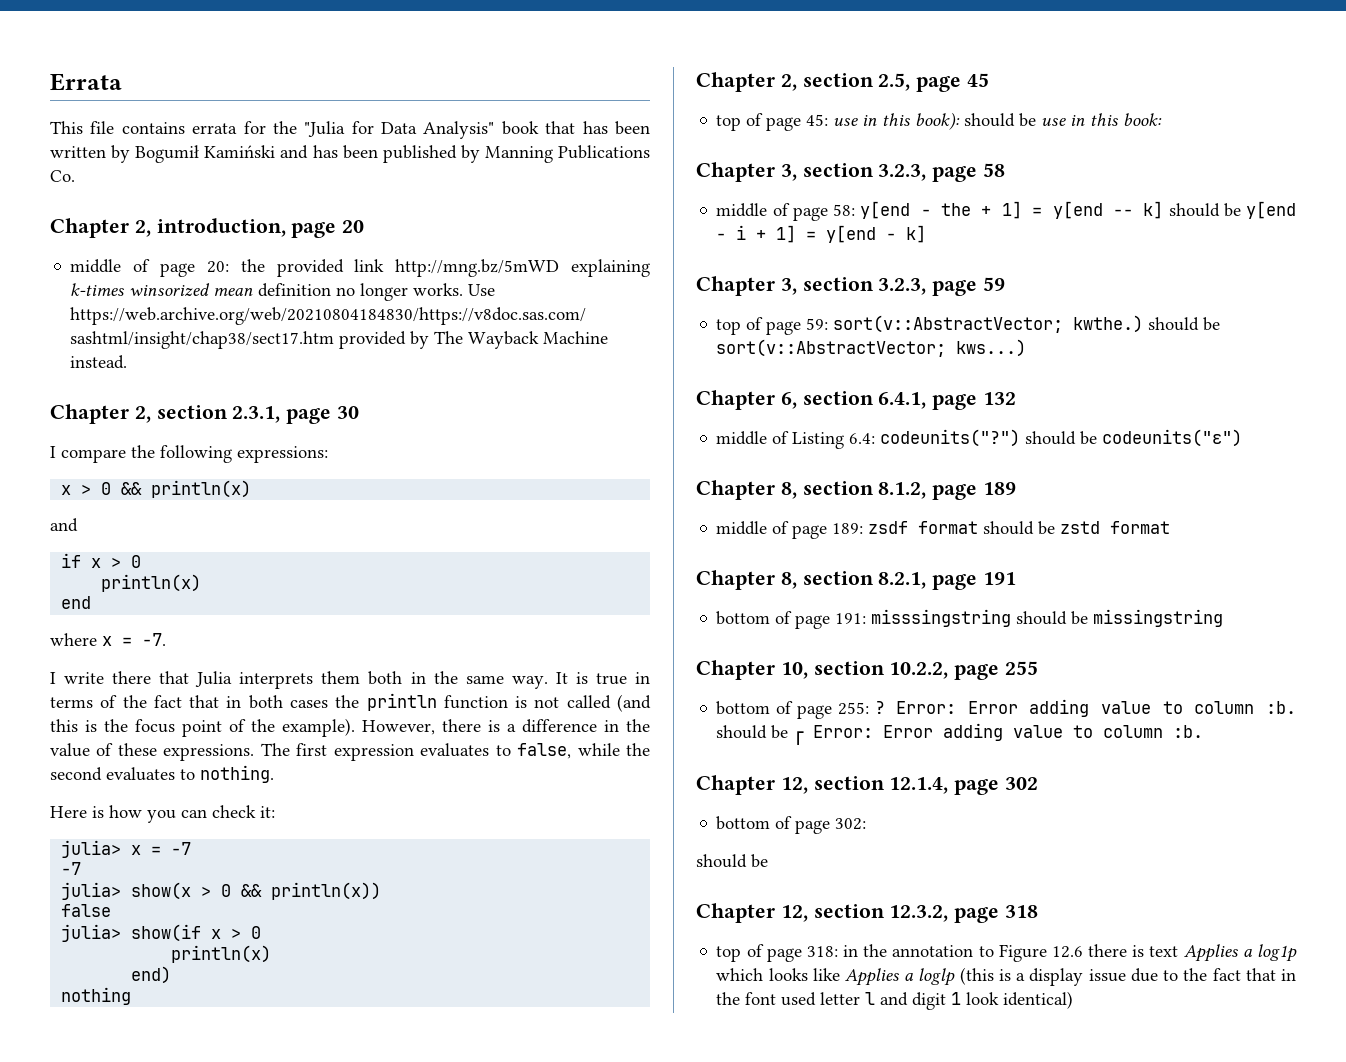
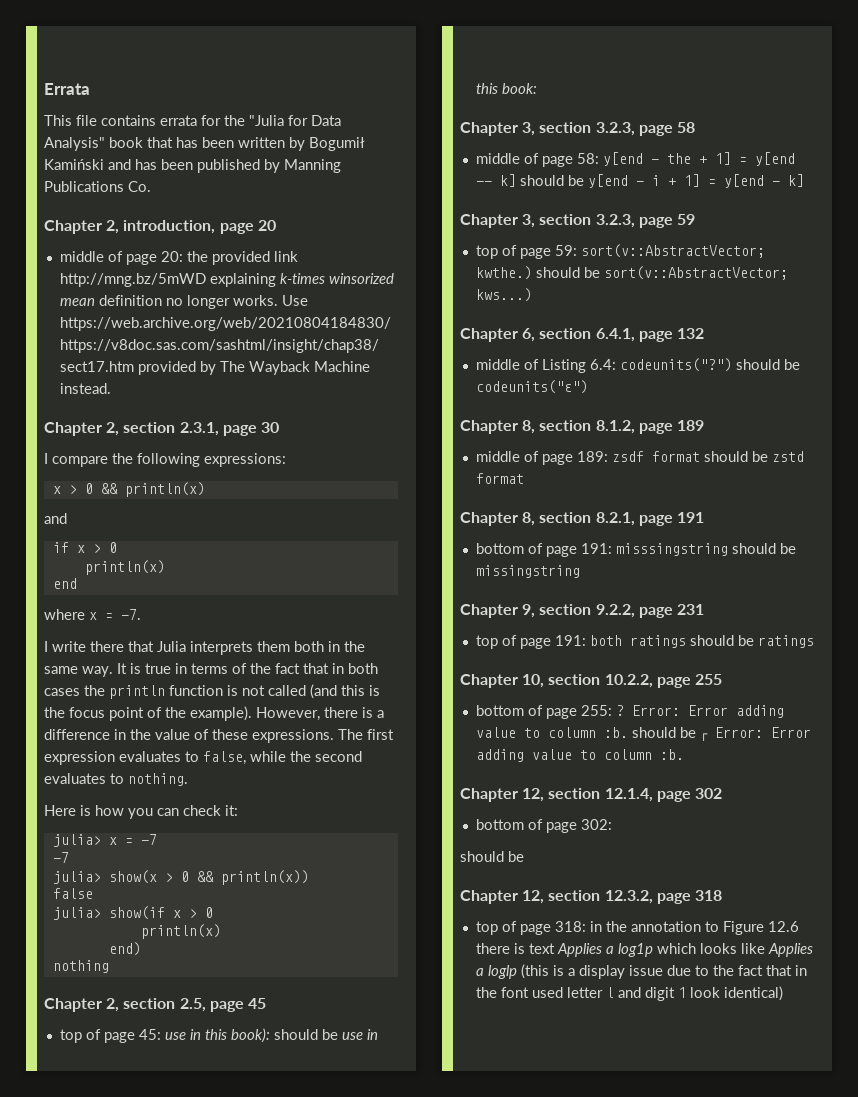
+ Chapter 9, section 9.2.2, page 231
+ top of page 191: both ratings should be ratings

